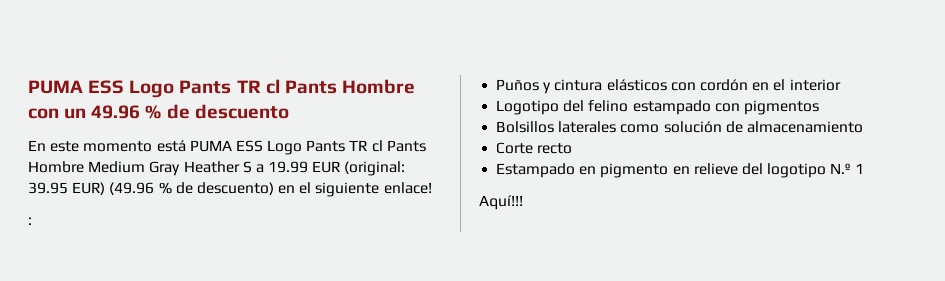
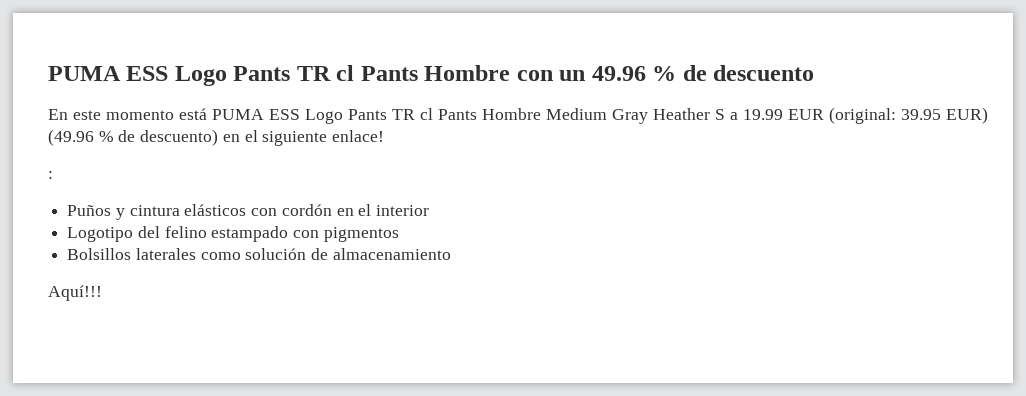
- Corte recto
- Estampado en pigmento en relieve del logotipo N.º 1

